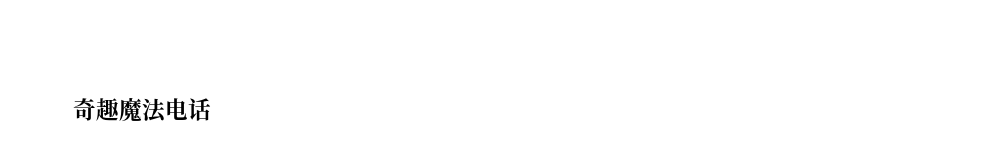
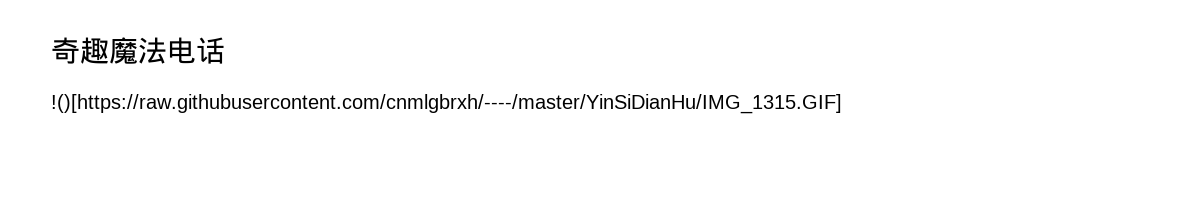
+ !()[https://raw.githubusercontent.com/cnmlgbrxh/----/master/YinSiDianHu/IMG_1315.GIF]

